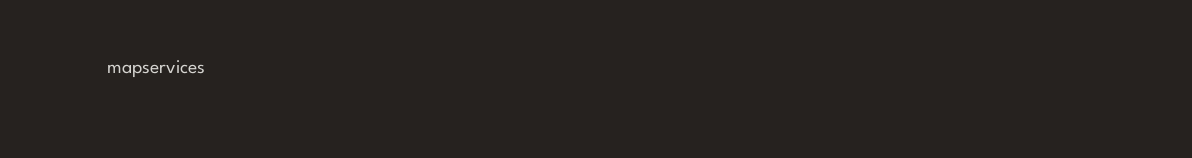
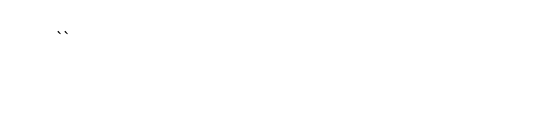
- mapservices
+ ``

